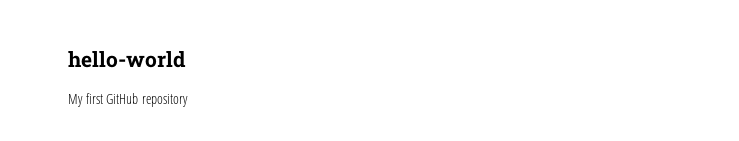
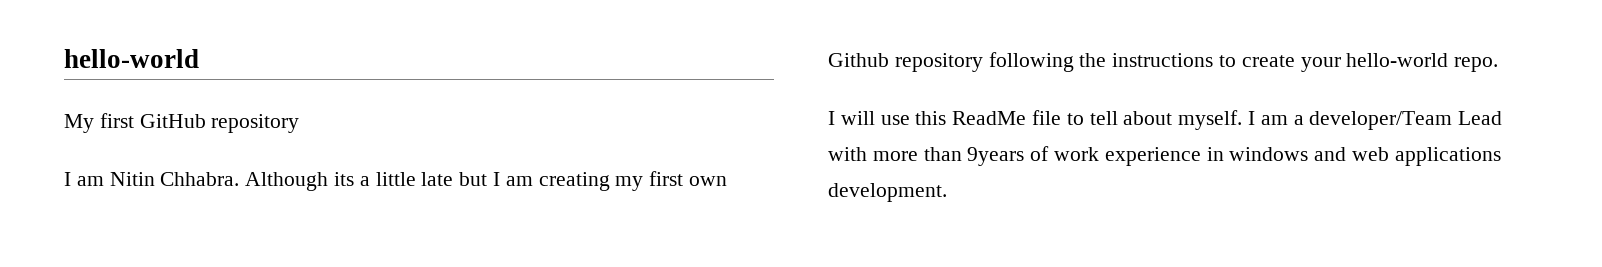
+ I am Nitin Chhabra. Although its a little late but I am creating my first own Github repository following the instructions to create your hello-world repo.
+ I will use this ReadMe file to tell about myself. I am a developer/Team Lead with more than 9years of work experience in windows and web applications development.

